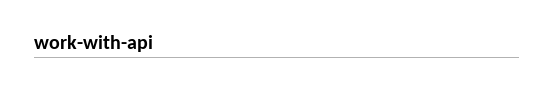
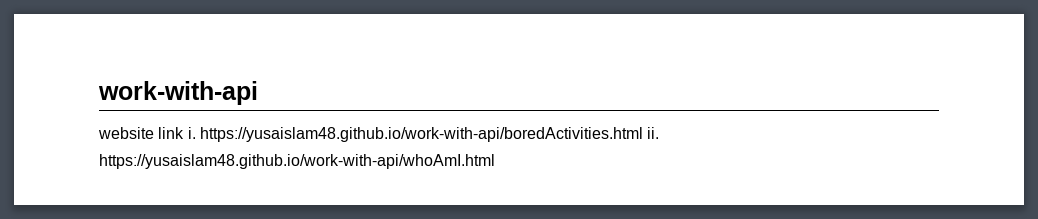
+ website link i. https://yusaislam48.github.io/work-with-api/boredActivities.html ii. https://yusaislam48.github.io/work-with-api/whoAmI.html

